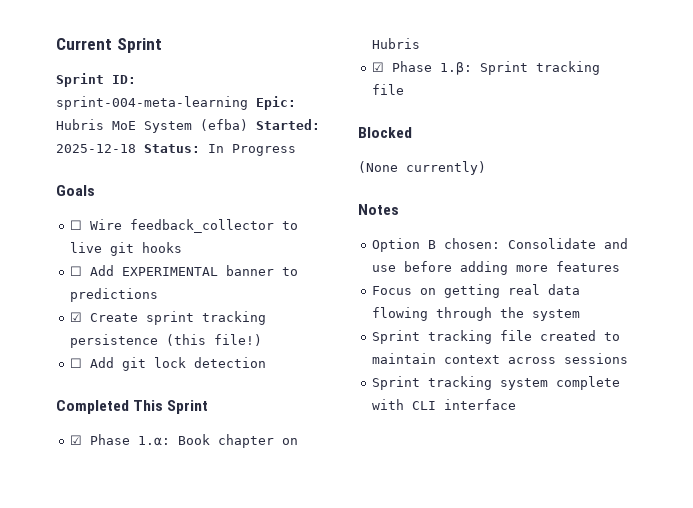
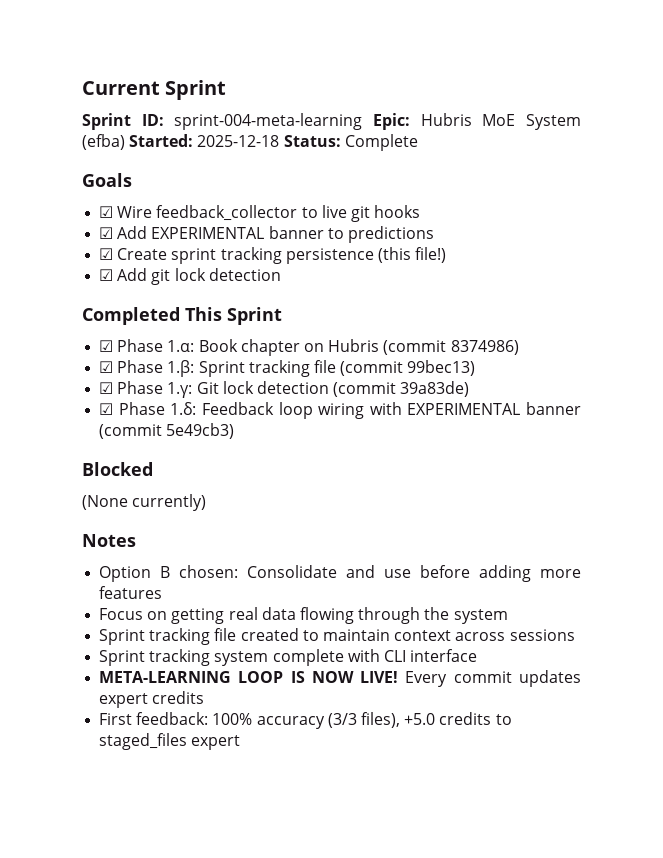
- Sprint ID: sprint-004-meta-learning Epic: Hubris MoE System (efba) Started: 2025-12-18 Status: In Progress
+ Sprint ID: sprint-004-meta-learning Epic: Hubris MoE System (efba) Started: 2025-12-18 Status: Complete
- ☐ Wire feedback_collector to live git hooks
+ ☑ Wire feedback_collector to live git hooks
- ☐ Add EXPERIMENTAL banner to predictions
+ ☑ Add EXPERIMENTAL banner to predictions
- ☐ Add git lock detection
+ ☑ Add git lock detection
- ☑ Phase 1.α: Book chapter on Hubris
+ ☑ Phase 1.α: Book chapter on Hubris (commit 8374986)
- ☑ Phase 1.β: Sprint tracking file
+ ☑ Phase 1.β: Sprint tracking file (commit 99bec13)
+ ☑ Phase 1.γ: Git lock detection (commit 39a83de)
+ ☑ Phase 1.δ: Feedback loop wiring with EXPERIMENTAL banner (commit 5e49cb3)
+ META-LEARNING LOOP IS NOW LIVE! Every commit updates expert credits
+ First feedback: 100% accuracy (3/3 files), +5.0 credits to staged_files expert

